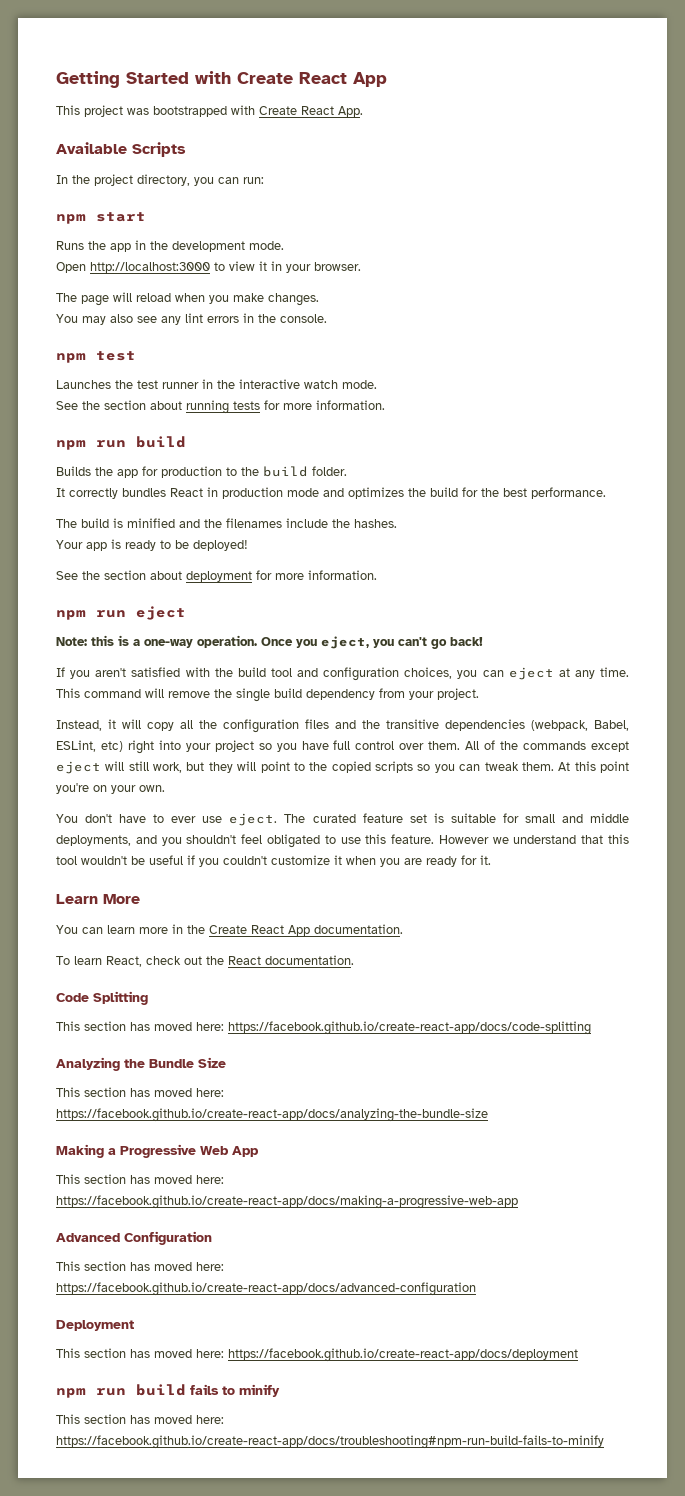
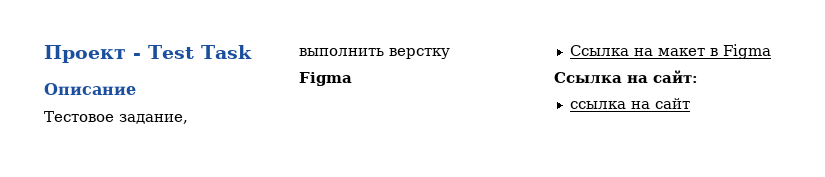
- Getting Started with Create React App
- This project was bootstrapped with Create React App.
- Available Scripts
- In the project directory, you can run:
- npm start
- Runs the app in the development mode.
- Open http://localhost:3000 to view it in your browser.
- The page will reload when you make changes.
- You may also see any lint errors in the console.
- npm test
- Launches the test runner in the interactive watch mode.
- See the section about running tests for more information.
- npm run build
- Builds the app for production to the build folder.
- It correctly bundles React in production mode and optimizes the build for the best performance.
- The build is minified and the filenames include the hashes.
- Your app is ready to be deployed!
- See the section about deployment for more information.
- npm run eject
- Note: this is a one-way operation. Once you eject, you can't go back!
- If you aren't satisfied with the build tool and configuration choices, you can eject at any time. This command will remove the single build dependency from your project.
- Instead, it will copy all the configuration files and the transitive dependencies (webpack, Babel, ESLint, etc) right into your project so you have full control over them. All of the commands except eject will still work, but they will point to the copied scripts so you can tweak them. At this point you're on your own.
- You don't have to ever use eject. The curated feature set is suitable for small and middle deployments, and you shouldn't feel obligated to use this feature. However we understand that this tool wouldn't be useful if you couldn't customize it when you are ready for it.
- Learn More
- You can learn more in the Create React App documentation.
- To learn React, check out the React documentation.
- Code Splitting
- This section has moved here: https://facebook.github.io/create-react-app/docs/code-splitting
- Analyzing the Bundle Size
- This section has moved here: https://facebook.github.io/create-react-app/docs/analyzing-the-bundle-size
- Making a Progressive Web App
- This section has moved here: https://facebook.github.io/create-react-app/docs/making-a-progressive-web-app
- Advanced Configuration
- This section has moved here: https://facebook.github.io/create-react-app/docs/advanced-configuration
- Deployment
- This section has moved here: https://facebook.github.io/create-react-app/docs/deployment
- npm run build fails to minify
- This section has moved here: https://facebook.github.io/create-react-app/docs/troubleshooting#npm-run-build-fails-to-minify
+ Проект - Test Task
+ Описание
+ Тестовое задание, выполнить верстку
+ Figma
+ Ссылка на макет в Figma
+ Ссылка на сайт:
+ ссылка на сайт

